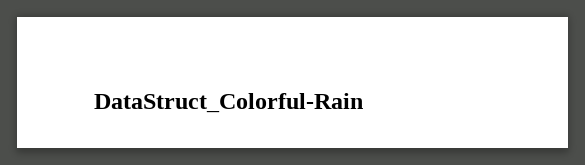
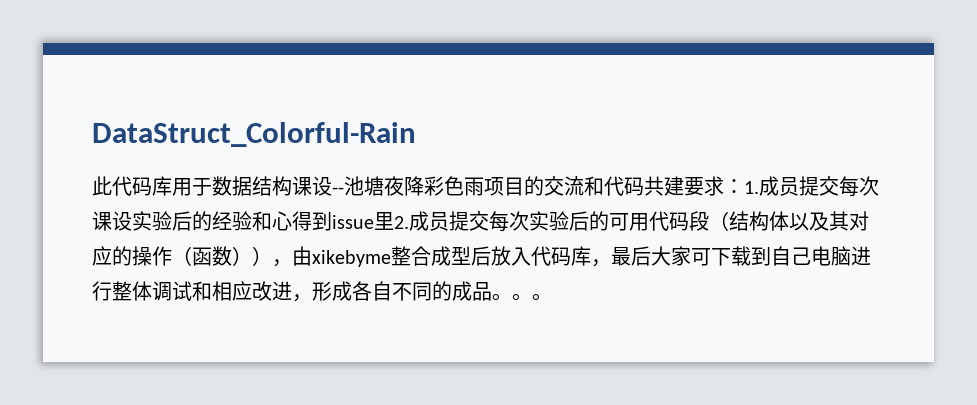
+ 此代码库用于数据结构课设--池塘夜降彩色雨项目的交流和代码共建要求：1.成员提交每次课设实验后的经验和心得到issue里2.成员提交每次实验后的可用代码段（结构体以及其对应的操作（函数）），由xikebyme整合成型后放入代码库，最后大家可下载到自己电脑进行整体调试和相应改进，形成各自不同的成品。。。

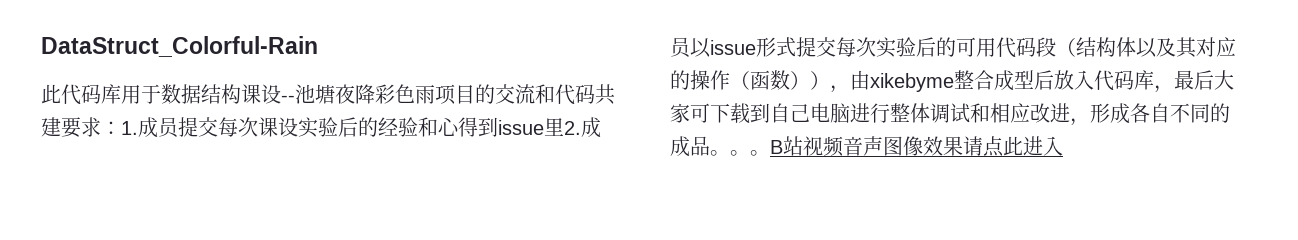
- 1.成员提交每次课设实验后的经验和心得到issue里2.成员提交每次实验后的可用代码段（结构体以及其对应的操作（函数）），由xikebyme整合成型后放入代码库，最后大家可下载到自己电脑进行整体调试和相应改进，形成各自不同的成品。
+ 1.成员提交每次课设实验后的经验和心得到issue里2.成员以issue形式提交每次实验后的可用代码段（结构体以及其对应的操作（函数）），由xikebyme整合成型后放入代码库，最后大家可下载到自己电脑进行整体调试和相应改进，形成各自不同的成品。
+ B站视频音声图像效果请点此进入

